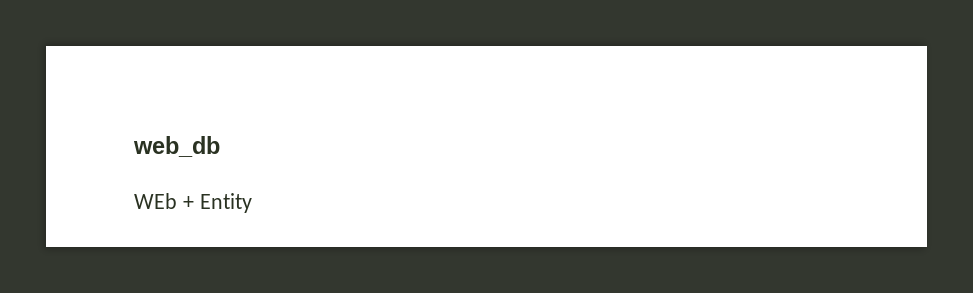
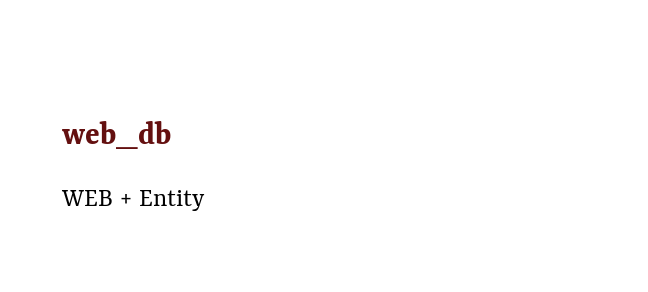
- WEb + Entity
+ WEB + Entity

